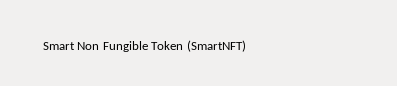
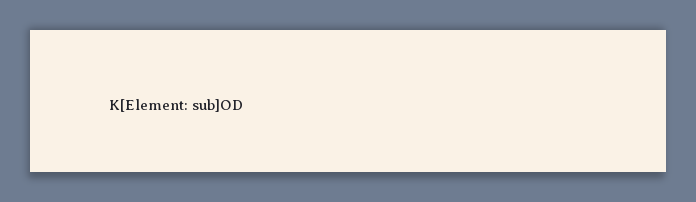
- Smart Non Fungible Token (SmartNFT)
+ K[Element: sub]OD

